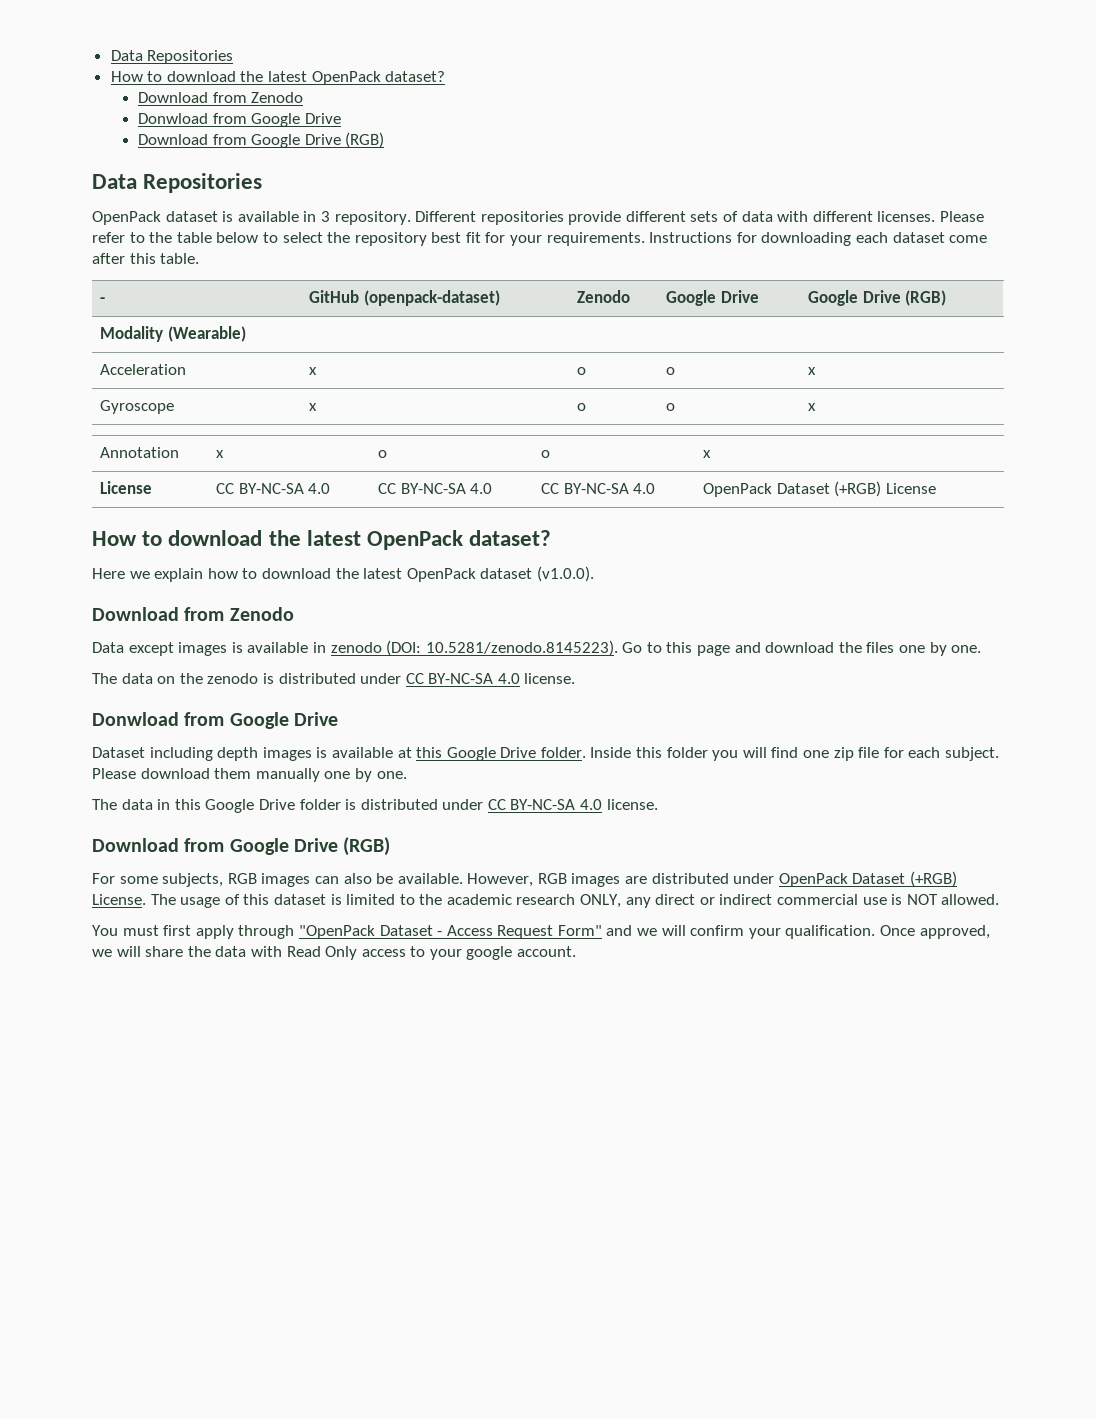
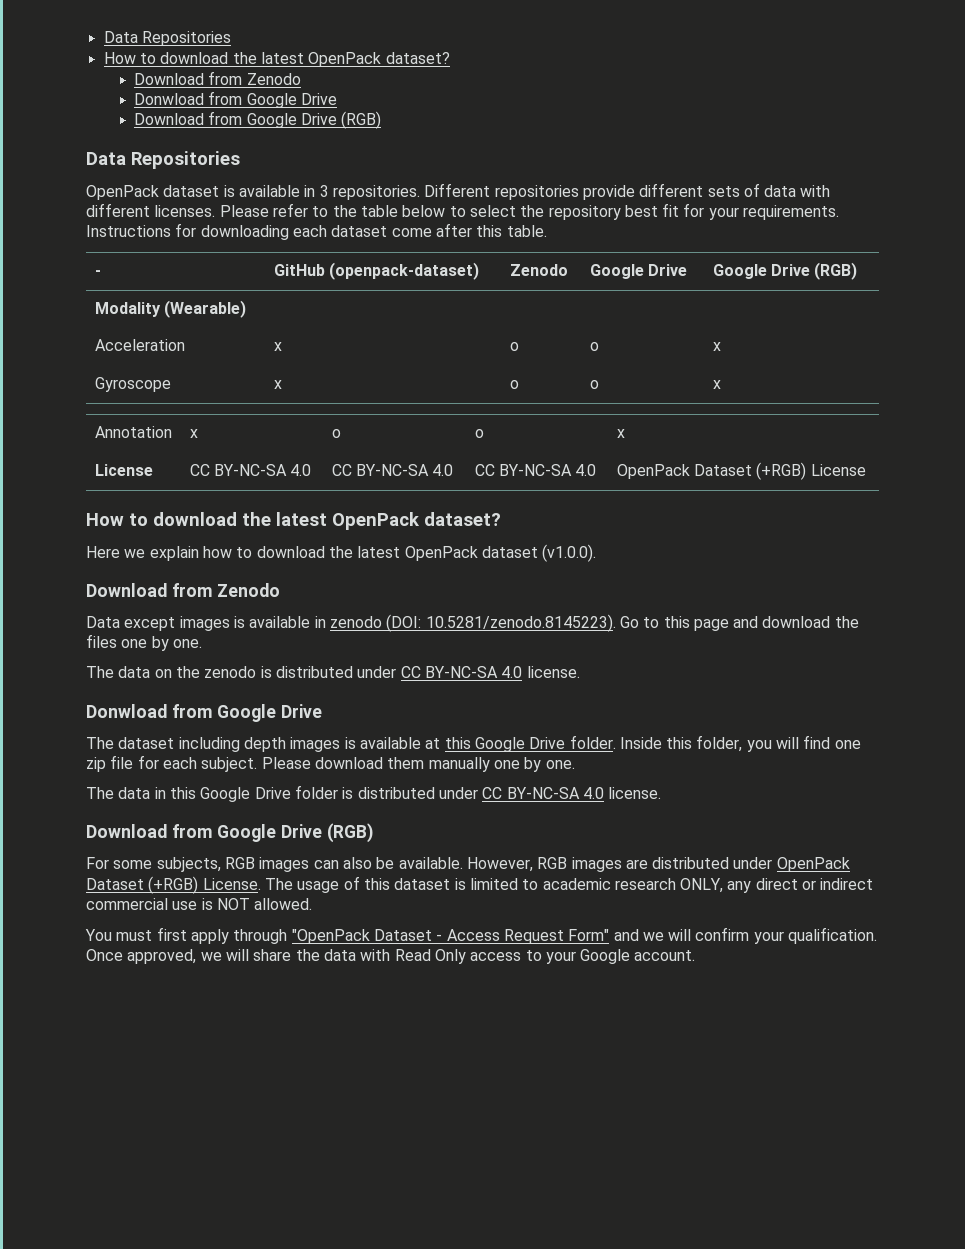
- OpenPack dataset is available in 3 repository.
+ OpenPack dataset is available in 3 repositories.
- Dataset including depth images is available at this Google Drive folder.
+ The dataset including depth images is available at this Google Drive folder.
- Inside this folder you will find one zip file for each subject.
+ Inside this folder, you will find one zip file for each subject.
- The usage of this dataset is limited to the academic research ONLY, any direct or indirect commercial use is NOT allowed.
+ The usage of this dataset is limited to academic research ONLY, any direct or indirect commercial use is NOT allowed.
- Once approved, we will share the data with Read Only access to your google account.
+ Once approved, we will share the data with Read Only access to your Google account.

